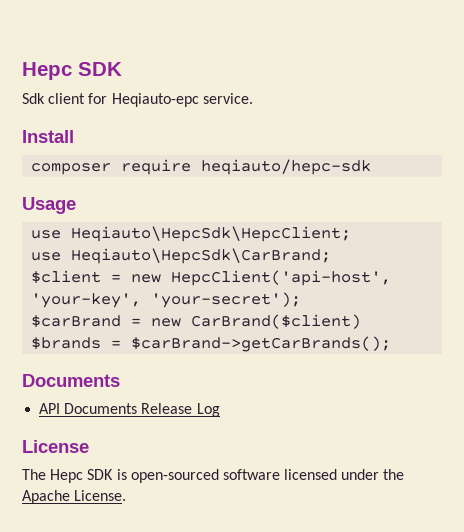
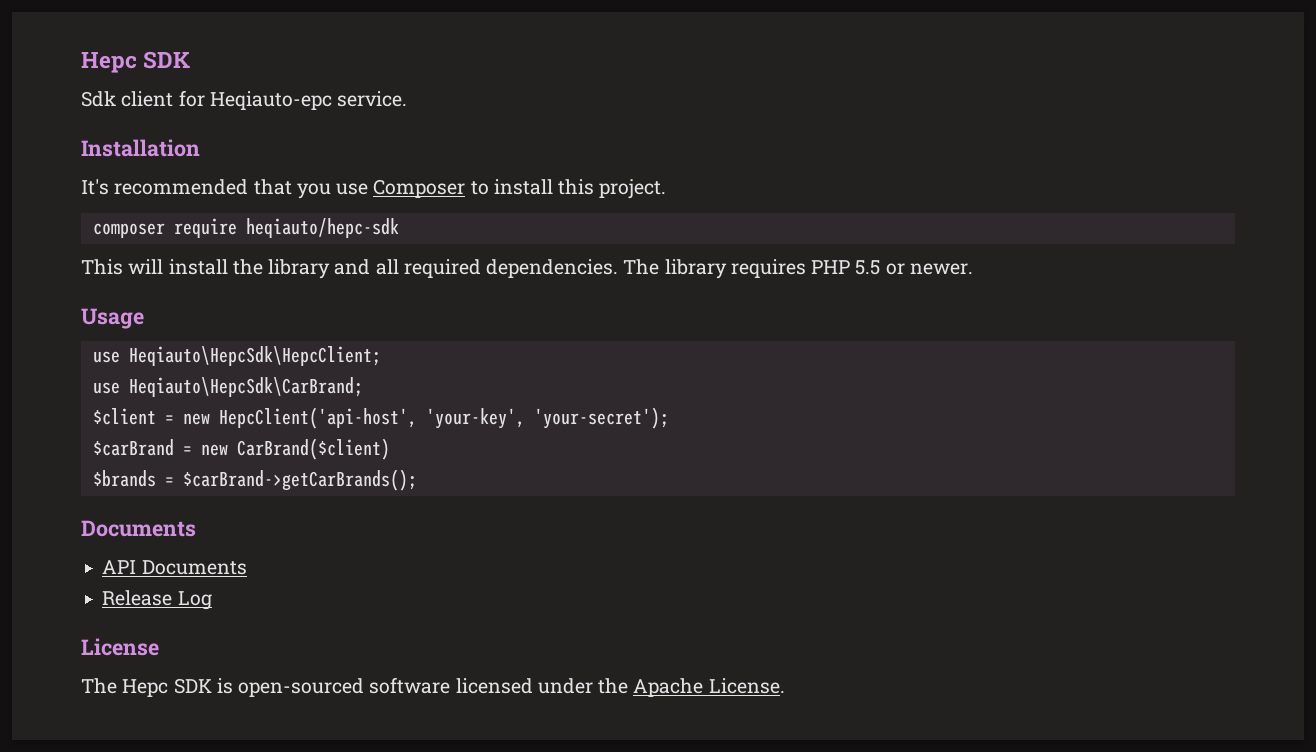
- Install
+ Installation
+ It's recommended that you use Composer to install this project.
  composer require heqiauto/hepc-sdk
+ This will install the library and all required dependencies. The library requires PHP 5.5 or newer.
- API Documents Release Log
+ API Documents
+ Release Log

